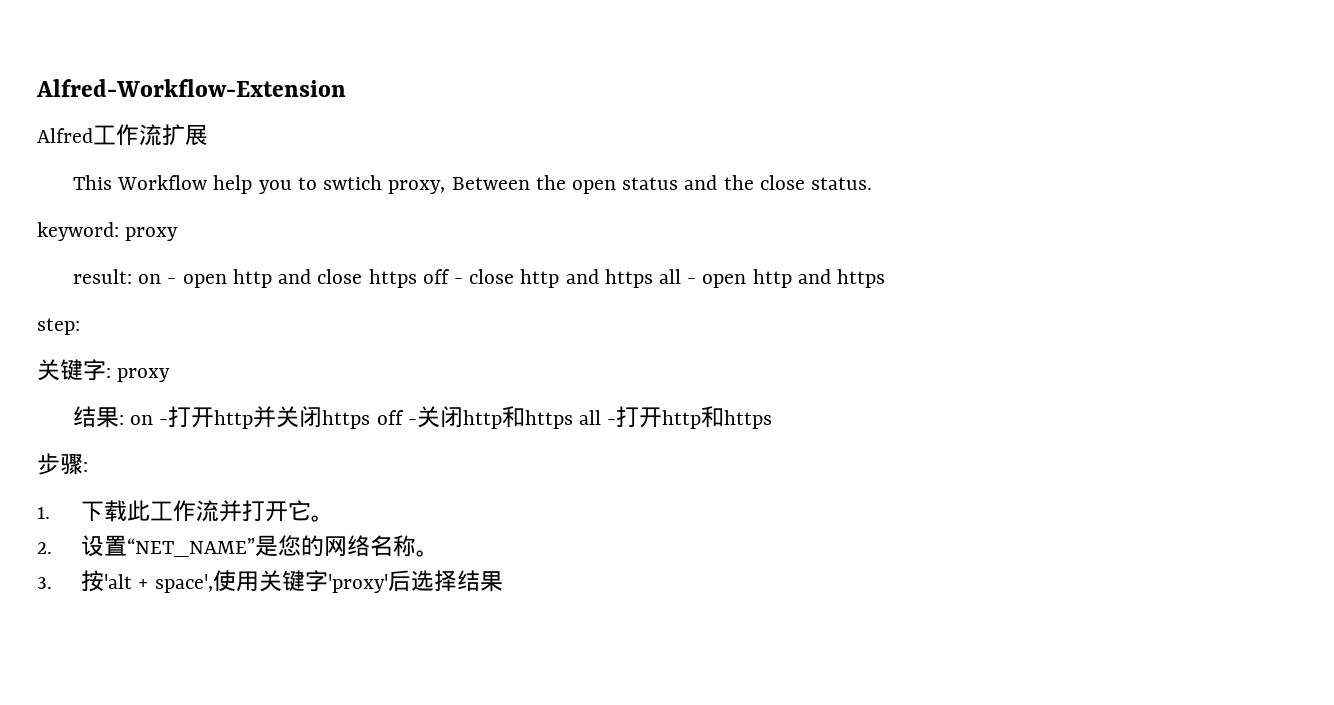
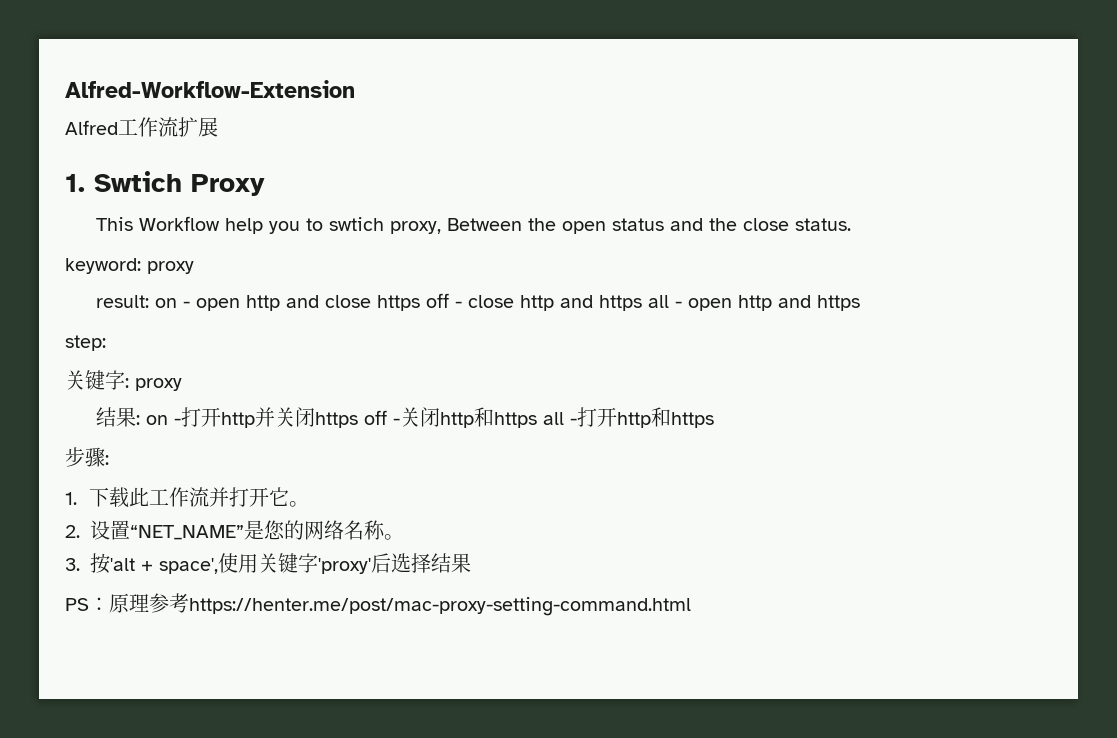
+ 1. Swtich Proxy
+ PS：原理参考https://henter.me/post/mac-proxy-setting-command.html

